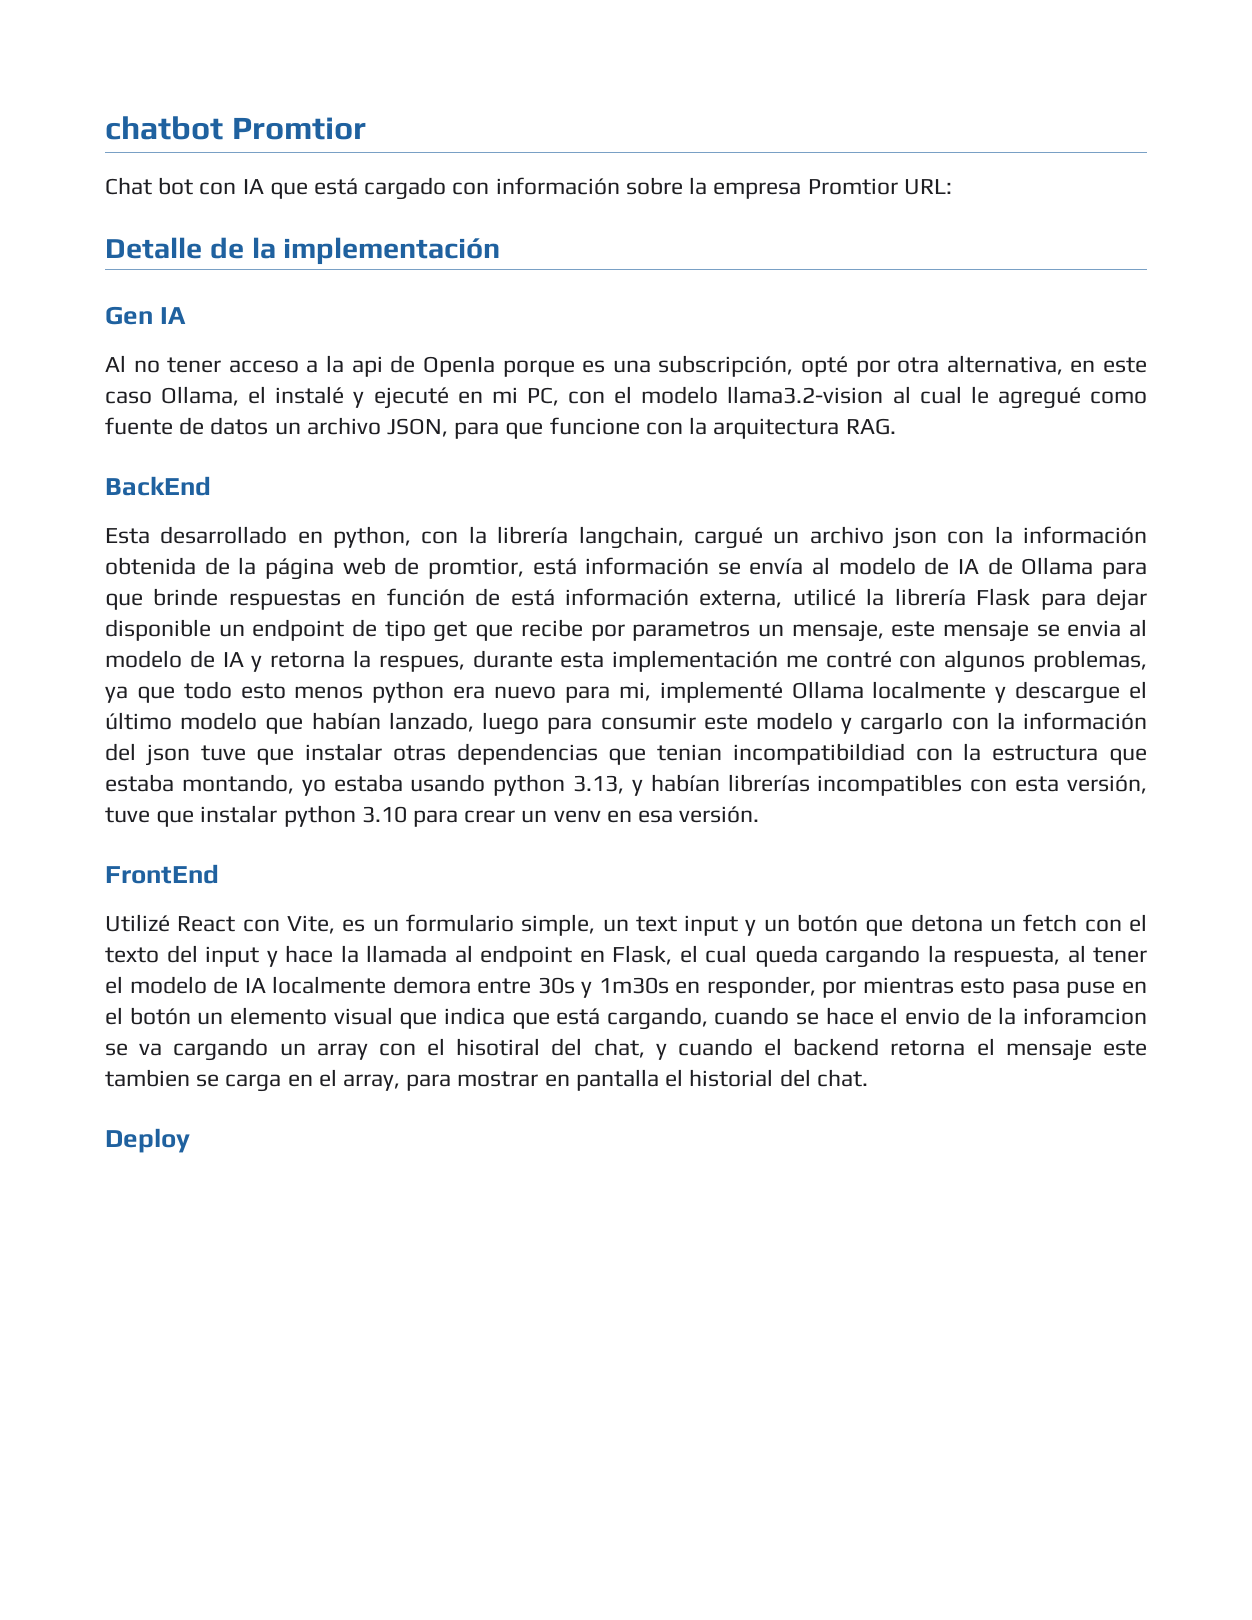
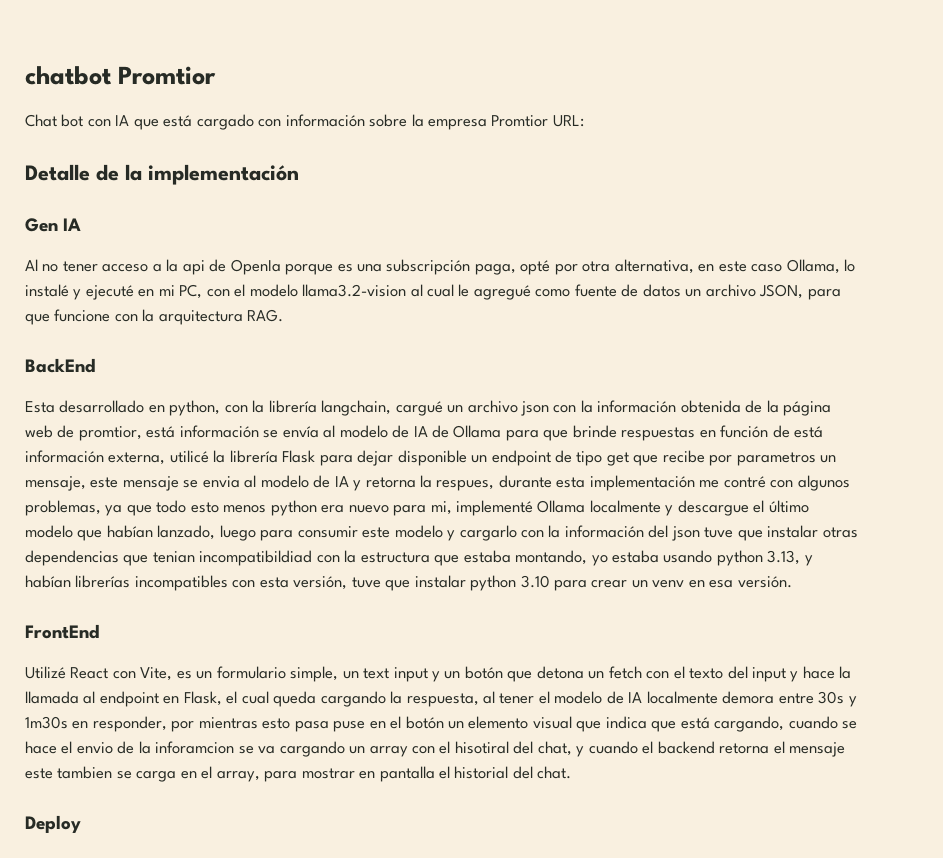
- Al no tener acceso a la api de OpenIa porque es una subscripción, opté por otra alternativa, en este caso Ollama, el instalé y ejecuté en mi PC, con el modelo llama3.2-vision al cual le agregué como fuente de datos un archivo JSON, para que funcione con la arquitectura RAG.
+ Al no tener acceso a la api de OpenIa porque es una subscripción paga, opté por otra alternativa, en este caso Ollama, lo instalé y ejecuté en mi PC, con el modelo llama3.2-vision al cual le agregué como fuente de datos un archivo JSON, para que funcione con la arquitectura RAG.

